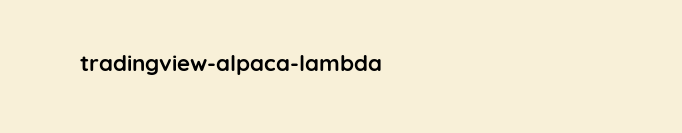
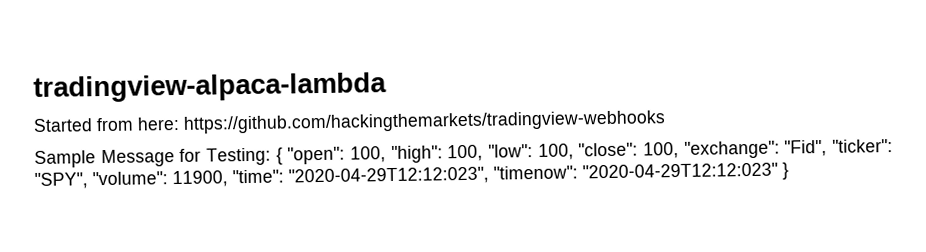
+ Started from here: https://github.com/hackingthemarkets/tradingview-webhooks
+ Sample Message for Testing: { "open": 100, "high": 100, "low": 100, "close": 100, "exchange": "Fid", "ticker": "SPY", "volume": 11900, "time": "2020-04-29T12:12:023", "timenow": "2020-04-29T12:12:023" }

